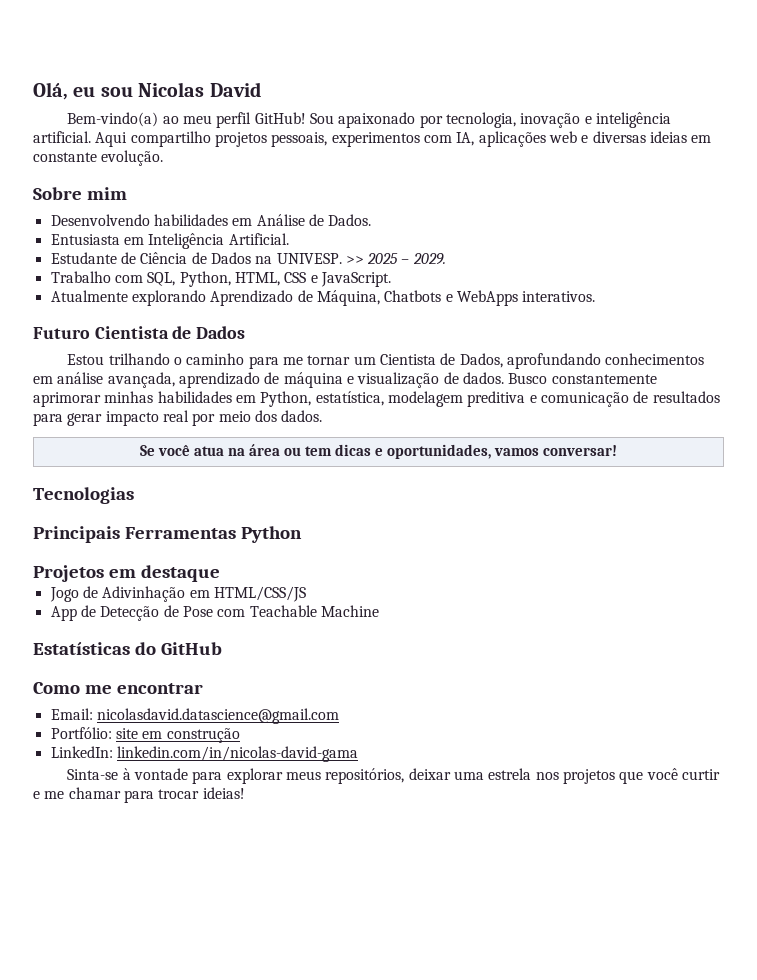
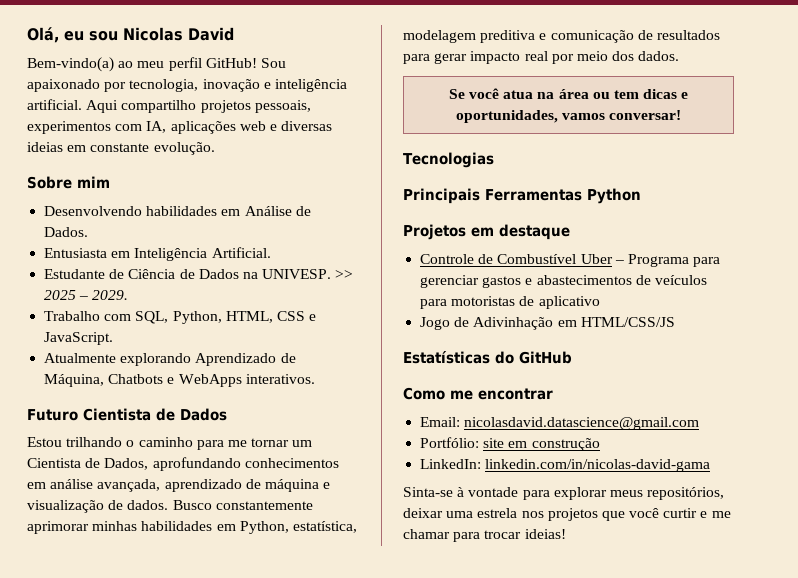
+ Controle de Combustível Uber – Programa para gerenciar gastos e abastecimentos de veículos para motoristas de aplicativo
- App de Detecção de Pose com Teachable Machine

